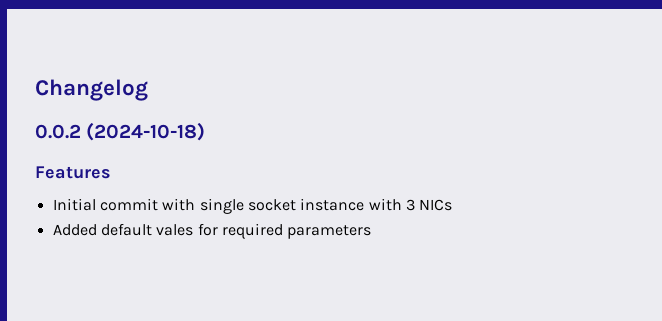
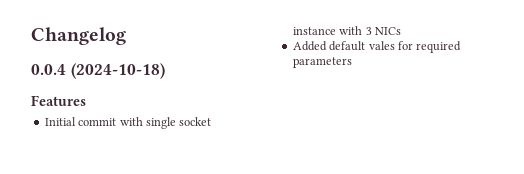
- 0.0.2 (2024-10-18)
+ 0.0.4 (2024-10-18)

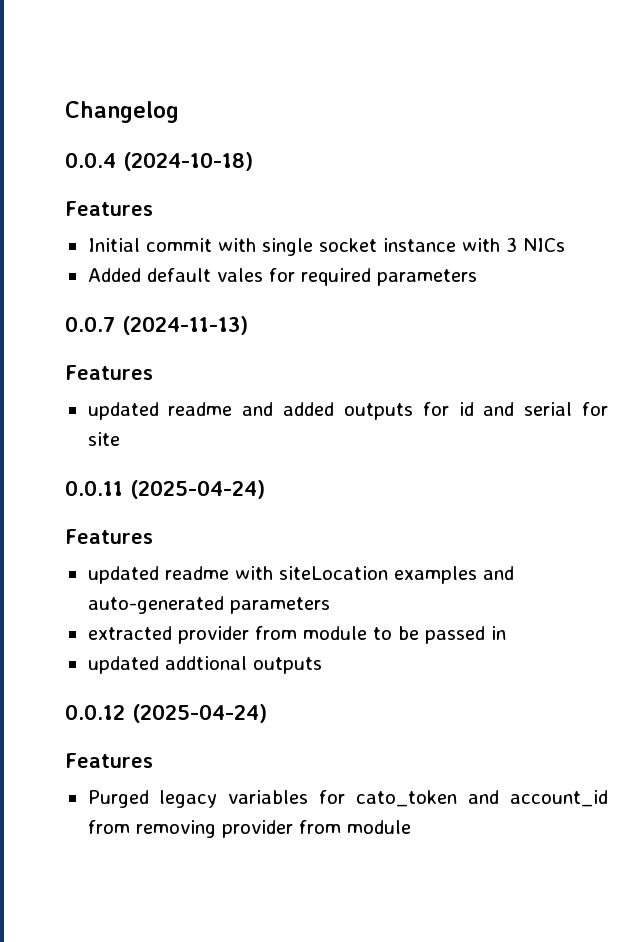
+ 0.0.7 (2024-11-13)
+ Features
+ updated readme and added outputs for id and serial for site
+ 0.0.11 (2025-04-24)
+ Features
+ updated readme with siteLocation examples and auto-generated parameters
+ extracted provider from module to be passed in
+ updated addtional outputs
+ 0.0.12 (2025-04-24)
+ Features
+ Purged legacy variables for cato_token and account_id from removing provider from module

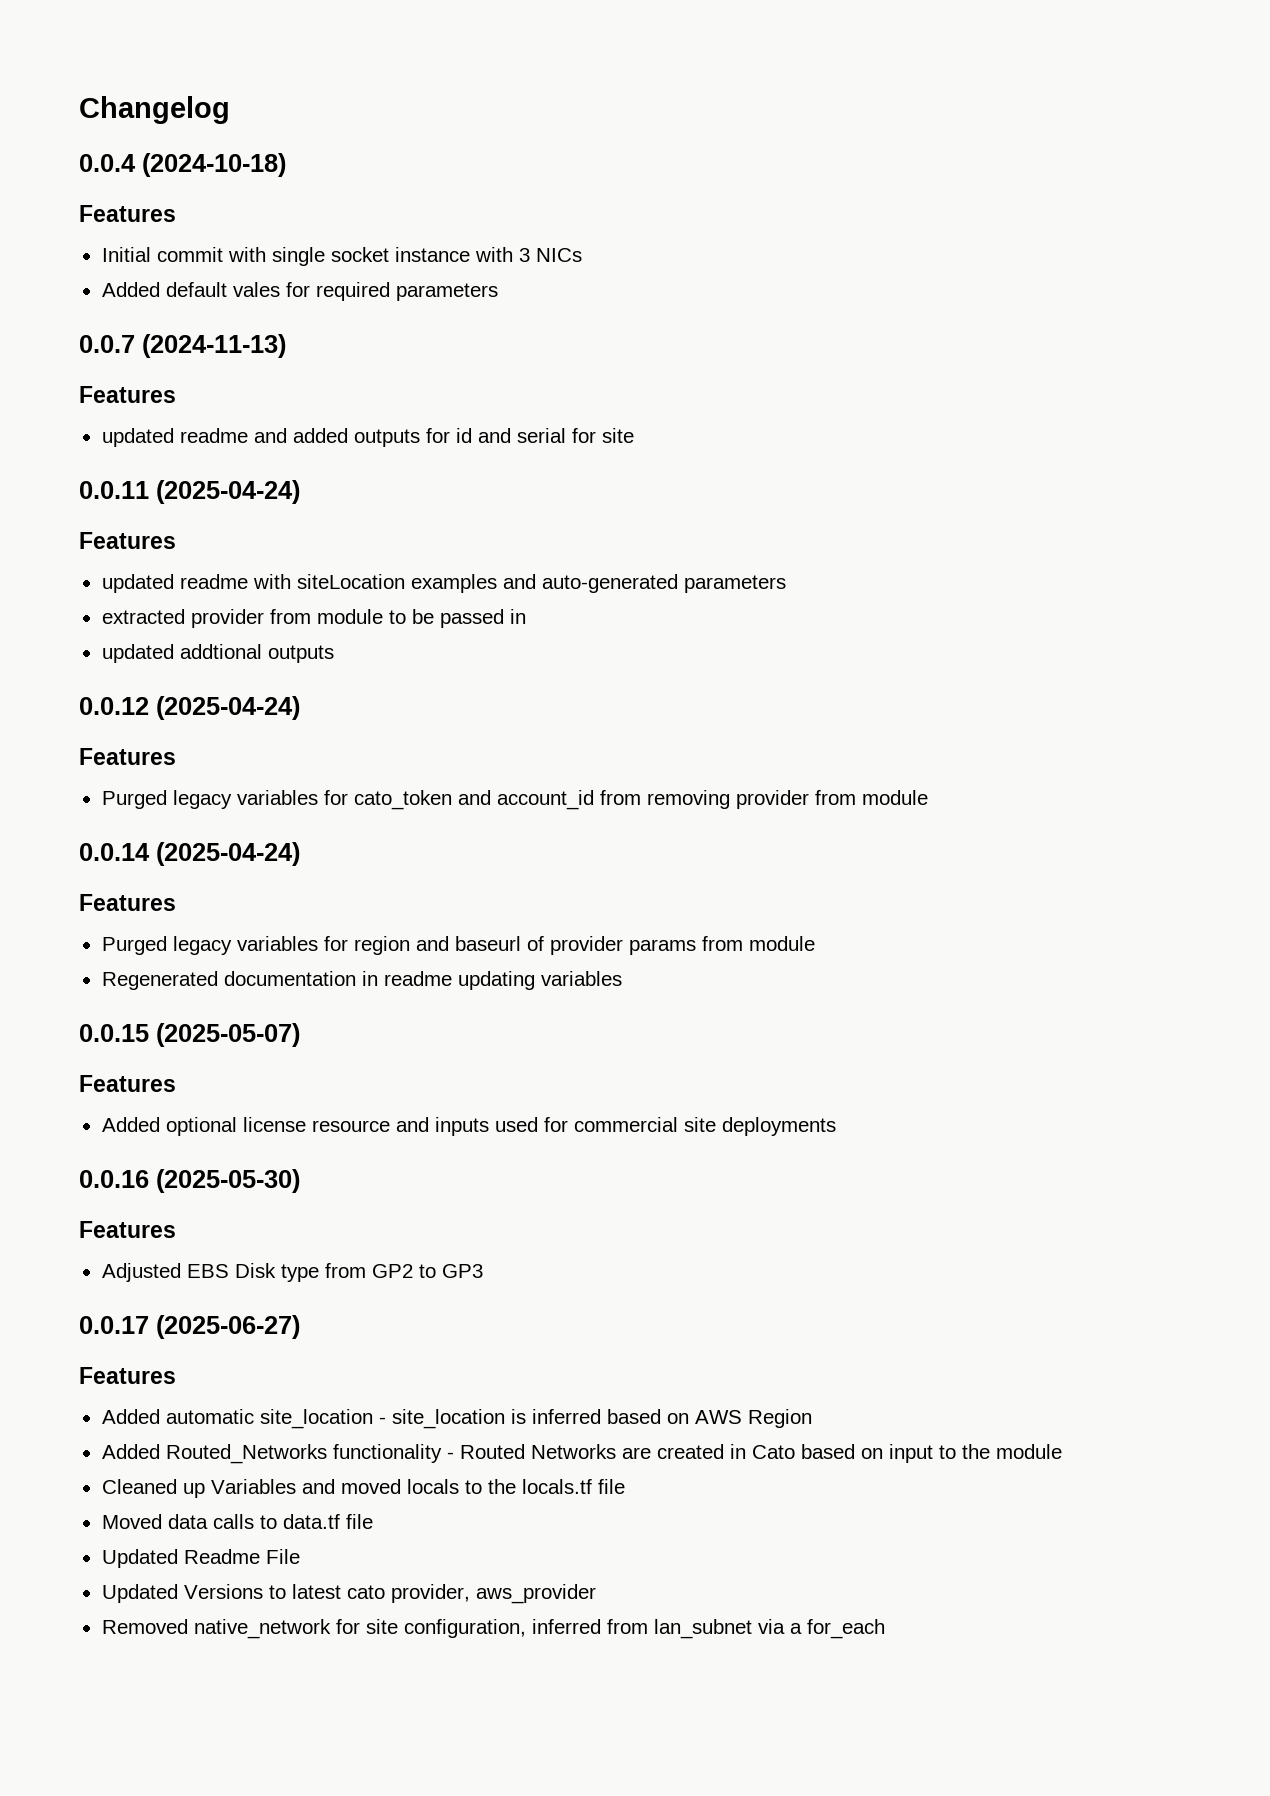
+ 0.0.14 (2025-04-24)
+ Features
+ Purged legacy variables for region and baseurl of provider params from module
+ Regenerated documentation in readme updating variables
+ 0.0.15 (2025-05-07)
+ Features
+ Added optional license resource and inputs used for commercial site deployments
+ 0.0.16 (2025-05-30)
+ Features
+ Adjusted EBS Disk type from GP2 to GP3
+ 0.0.17 (2025-06-27)
+ Features
+ Added automatic site_location - site_location is inferred based on AWS Region
+ Added Routed_Networks functionality - Routed Networks are created in Cato based on input to the module
+ Cleaned up Variables and moved locals to the locals.tf file
+ Moved data calls to data.tf file
+ Updated Readme File
+ Updated Versions to latest cato provider, aws_provider
+ Removed native_network for site configuration, inferred from lan_subnet via a for_each

